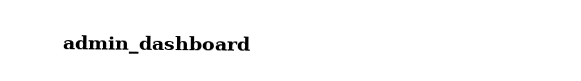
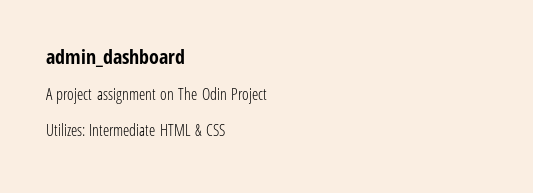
+ A project assignment on The Odin Project
+ Utilizes: Intermediate HTML & CSS

